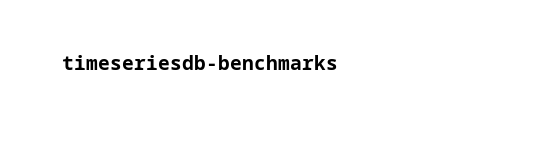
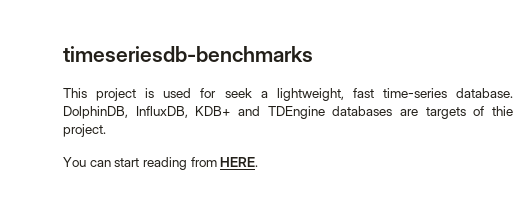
+ This project is used for seek a lightweight, fast time-series database. DolphinDB, InfluxDB, KDB+ and TDEngine databases are targets of thie project.
+ You can start reading from HERE.

